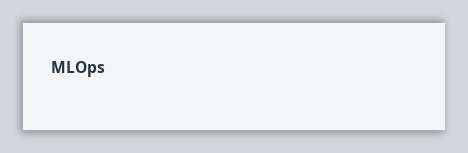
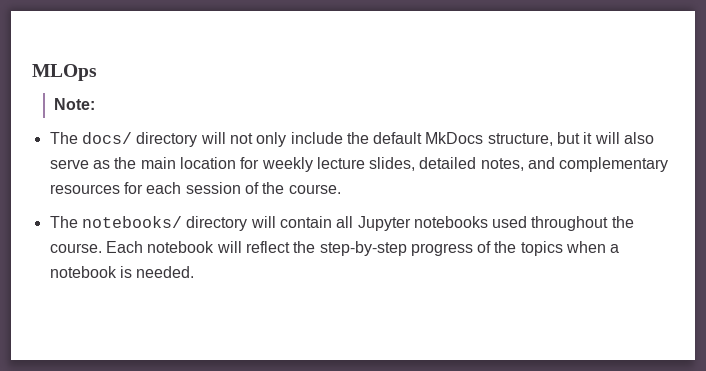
+ Note:
+ The docs/ directory will not only include the default MkDocs structure, but it will also serve as the main location for weekly lecture slides, detailed notes, and complementary resources for each session of the course.
+ The notebooks/ directory will contain all Jupyter notebooks used throughout the course. Each notebook will reflect the step-by-step progress of the topics when a notebook is needed.

